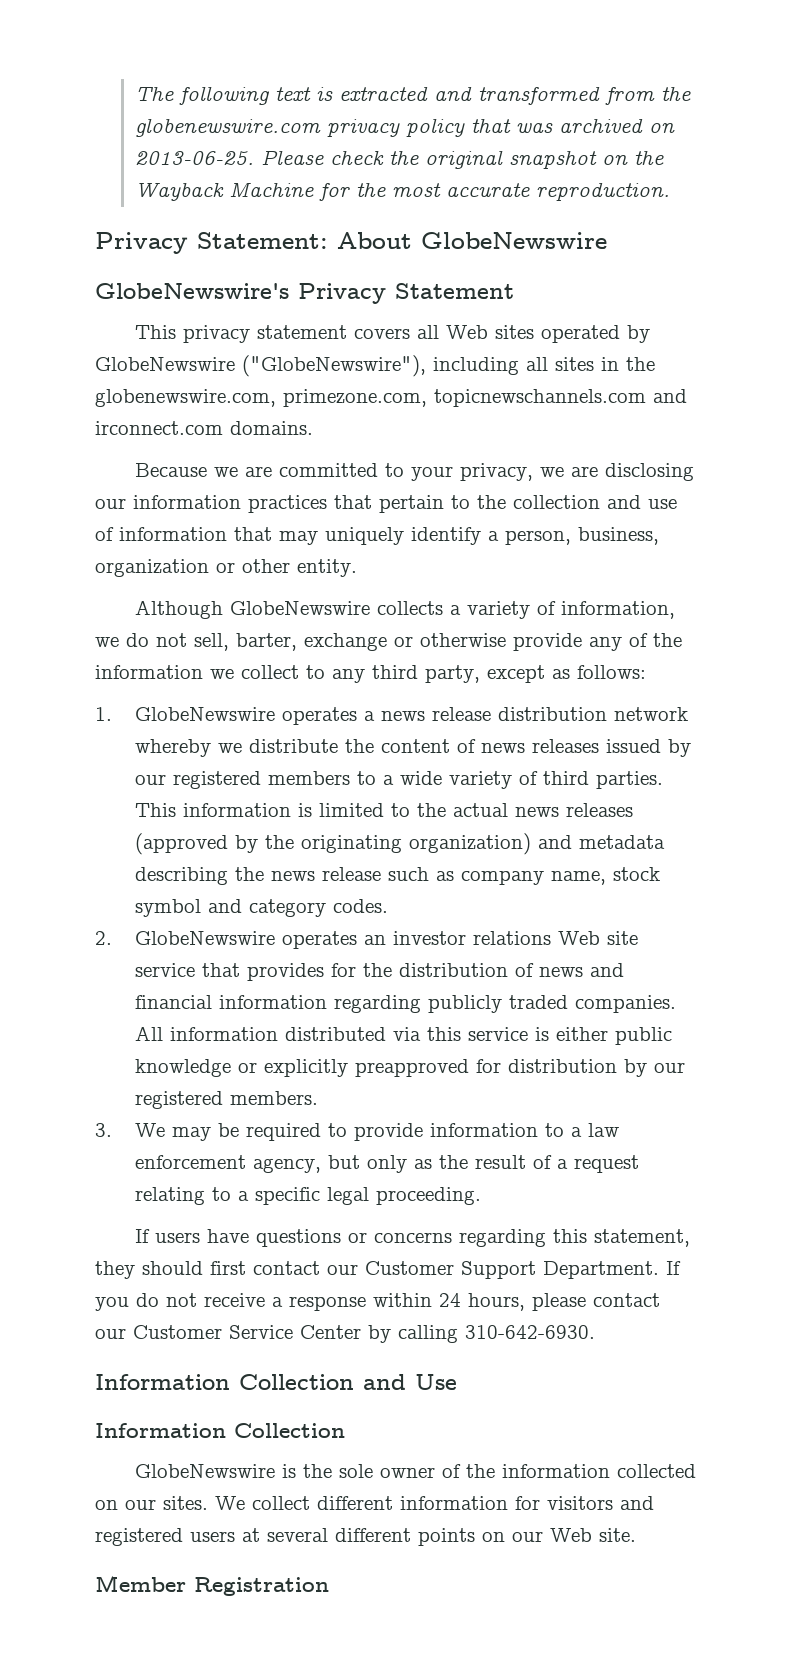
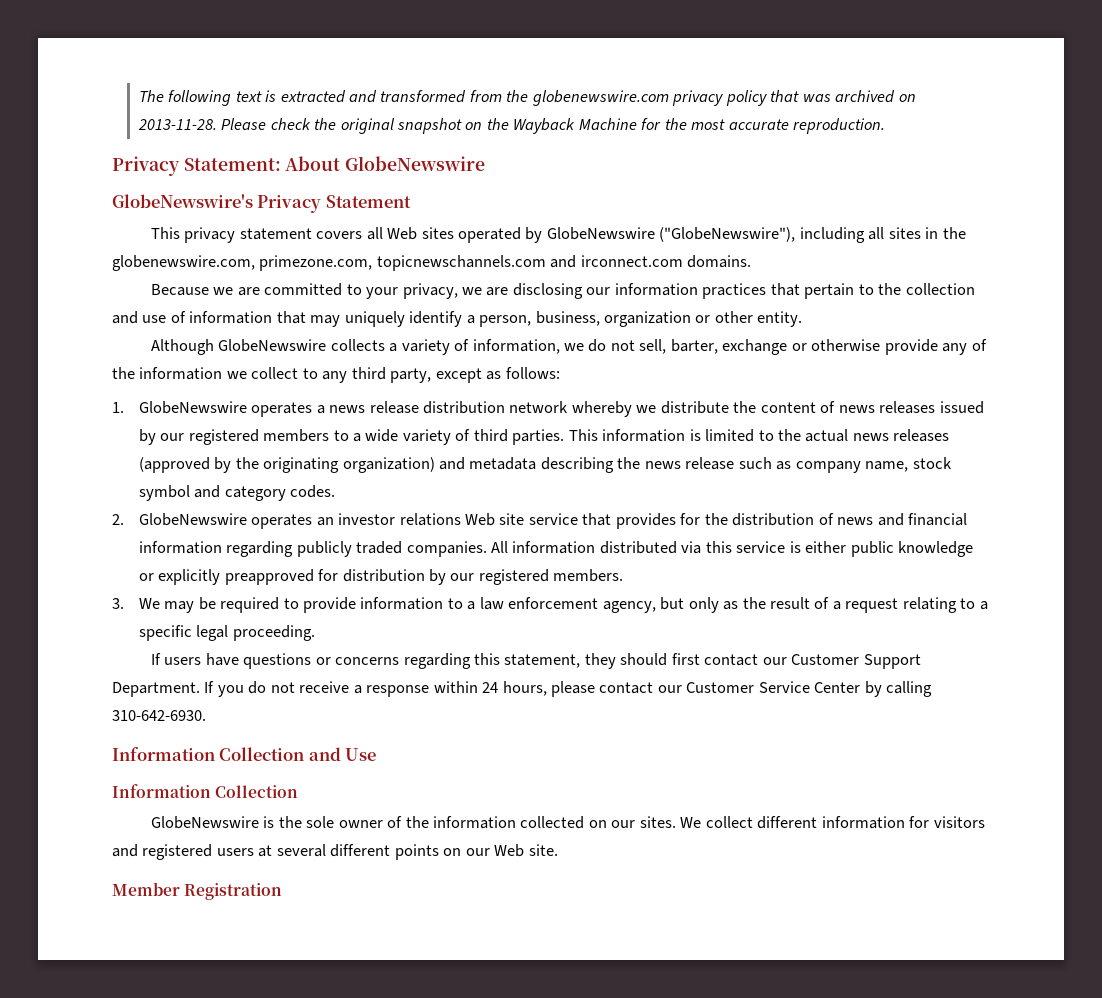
- The following text is extracted and transformed from the globenewswire.com privacy policy that was archived on 2013-06-25.
+ The following text is extracted and transformed from the globenewswire.com privacy policy that was archived on 2013-11-28.

